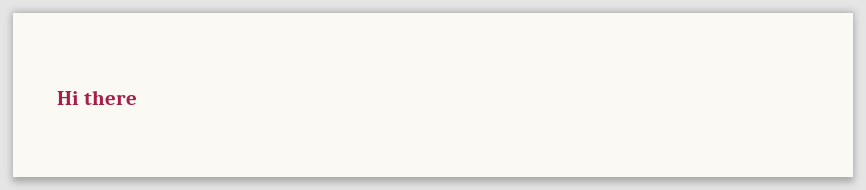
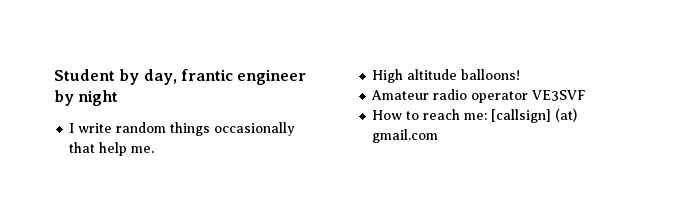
- Hi there
+ Student by day, frantic engineer by night
+ I write random things occasionally that help me.
+ High altitude balloons!
+ Amateur radio operator VE3SVF
+ How to reach me: [callsign] (at) gmail.com

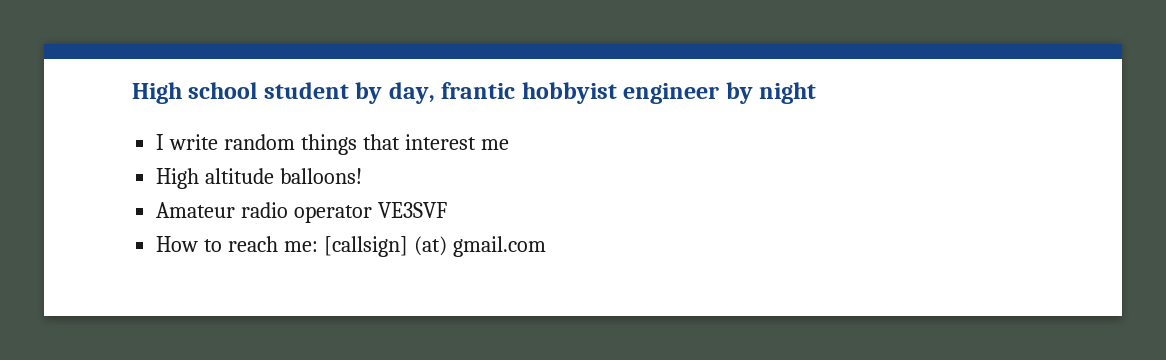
- Student by day, frantic engineer by night
+ High school student by day, frantic hobbyist engineer by night
- I write random things occasionally that help me.
+ I write random things that interest me

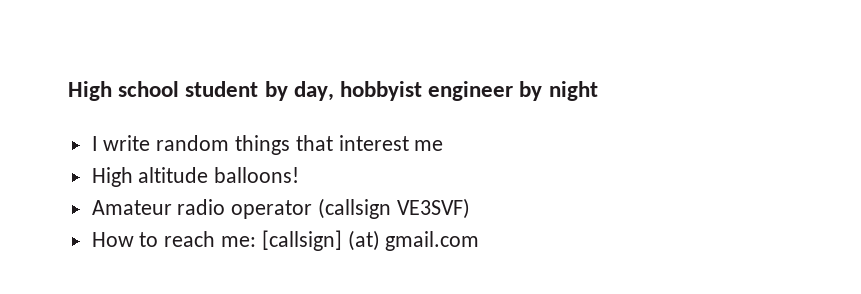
- High school student by day, frantic hobbyist engineer by night
+ High school student by day, hobbyist engineer by night
- Amateur radio operator VE3SVF
+ Amateur radio operator (callsign VE3SVF)

